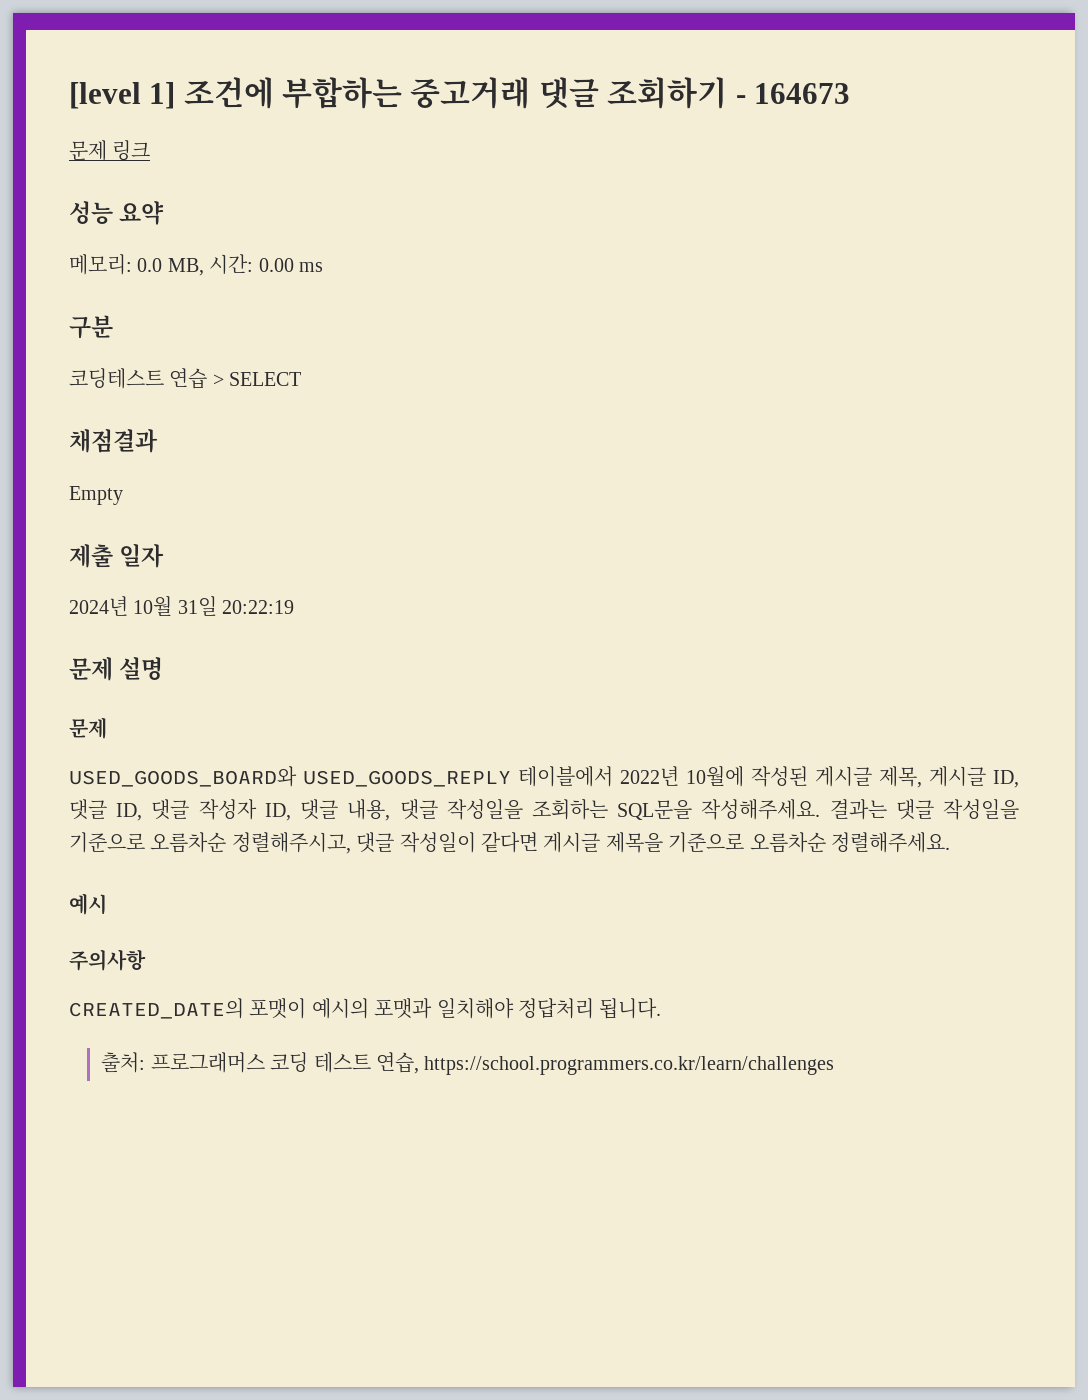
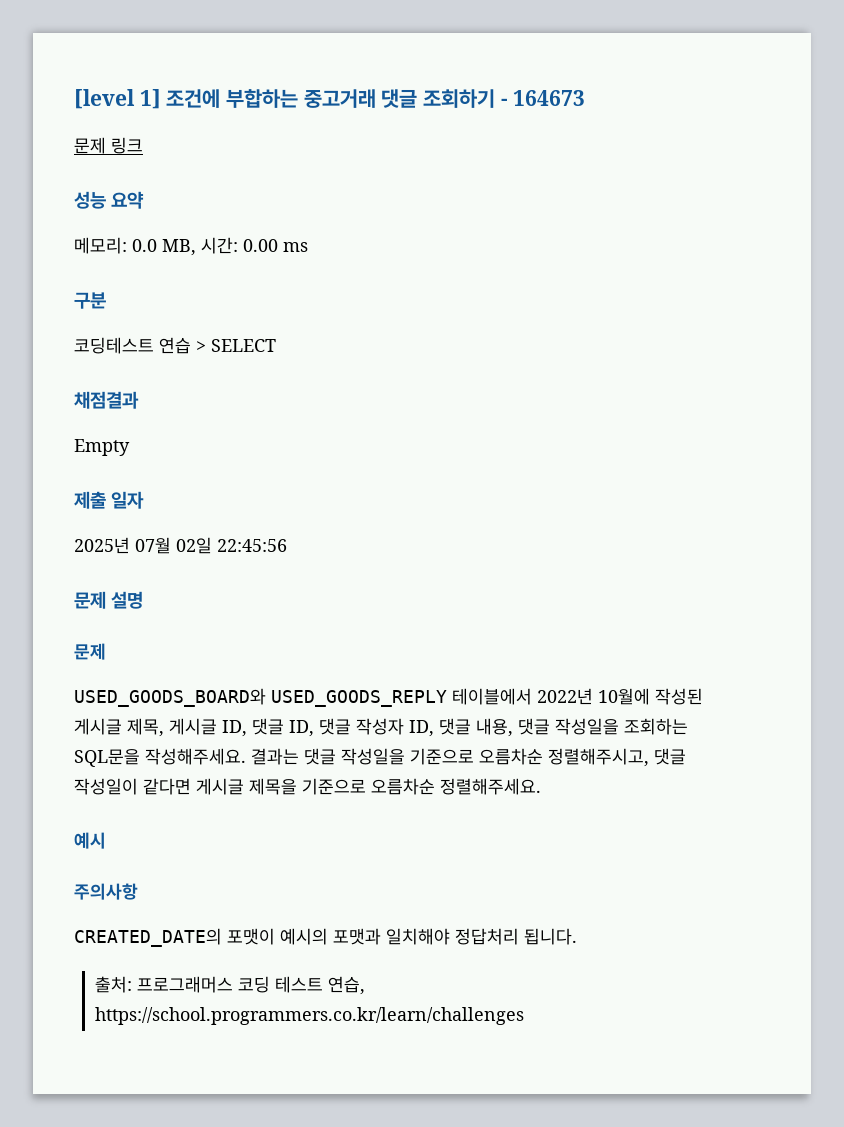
- 2024년 10월 31일 20:22:19
+ 2025년 07월 02일 22:45:56

